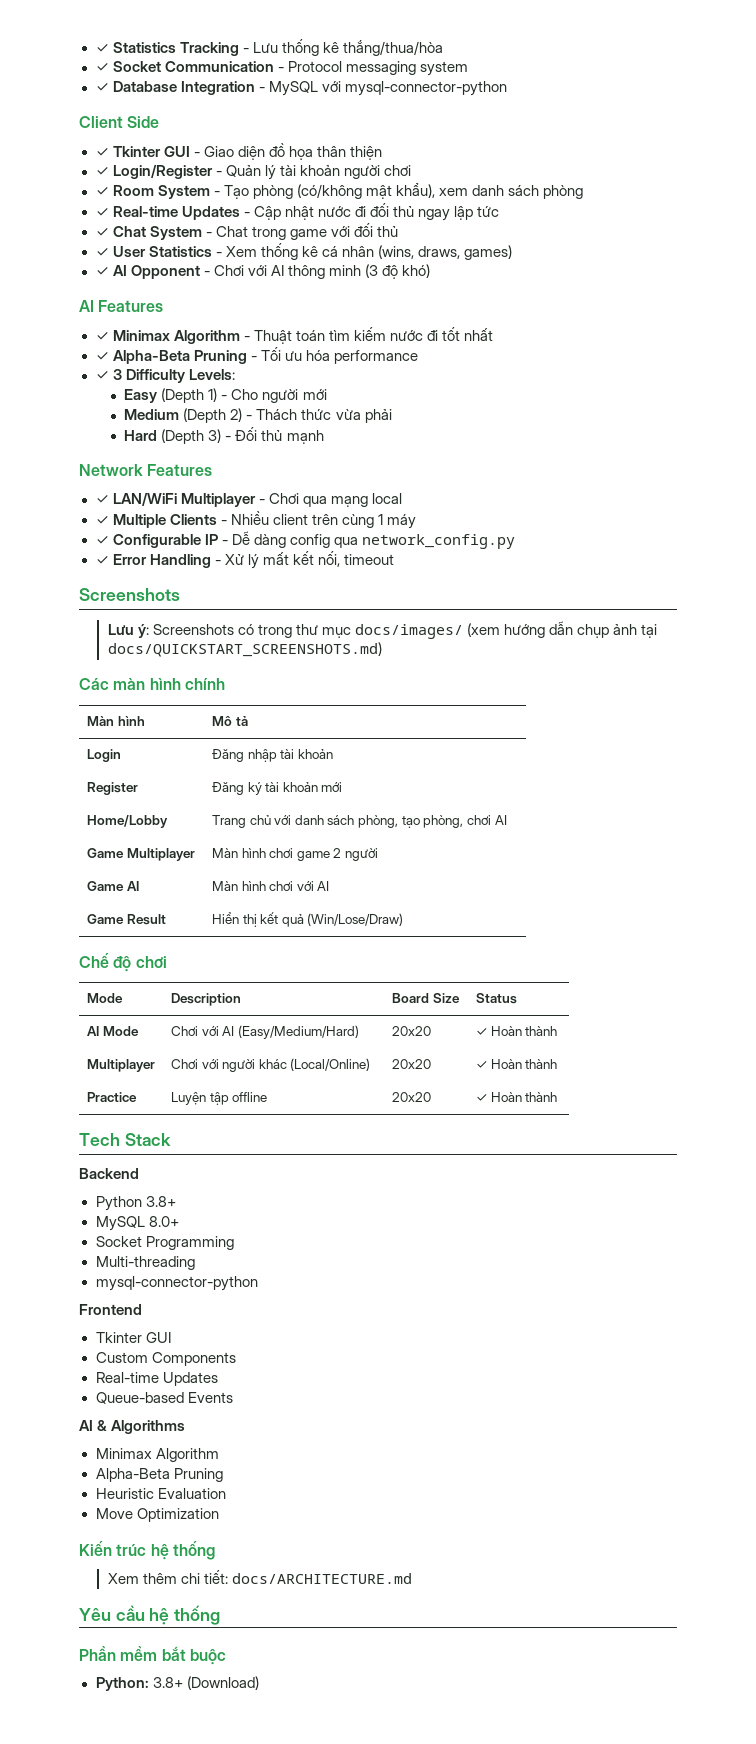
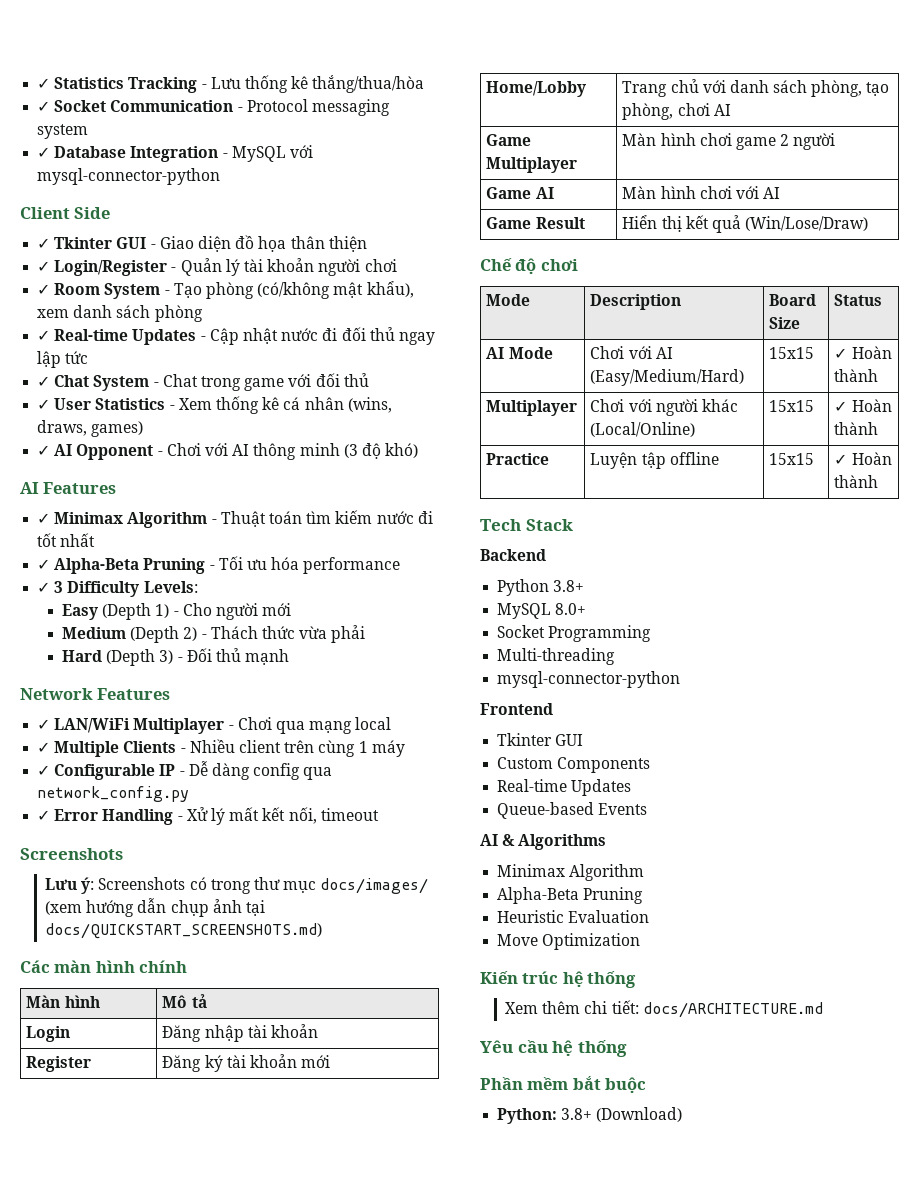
- AI Mode | Chơi với AI (Easy/Medium/Hard) | 20x20 | ✓ Hoàn thành
+ AI Mode | Chơi với AI (Easy/Medium/Hard) | 15x15 | ✓ Hoàn thành
- Multiplayer | Chơi với người khác (Local/Online) | 20x20 | ✓ Hoàn thành
+ Multiplayer | Chơi với người khác (Local/Online) | 15x15 | ✓ Hoàn thành
- Practice | Luyện tập offline | 20x20 | ✓ Hoàn thành
+ Practice | Luyện tập offline | 15x15 | ✓ Hoàn thành

